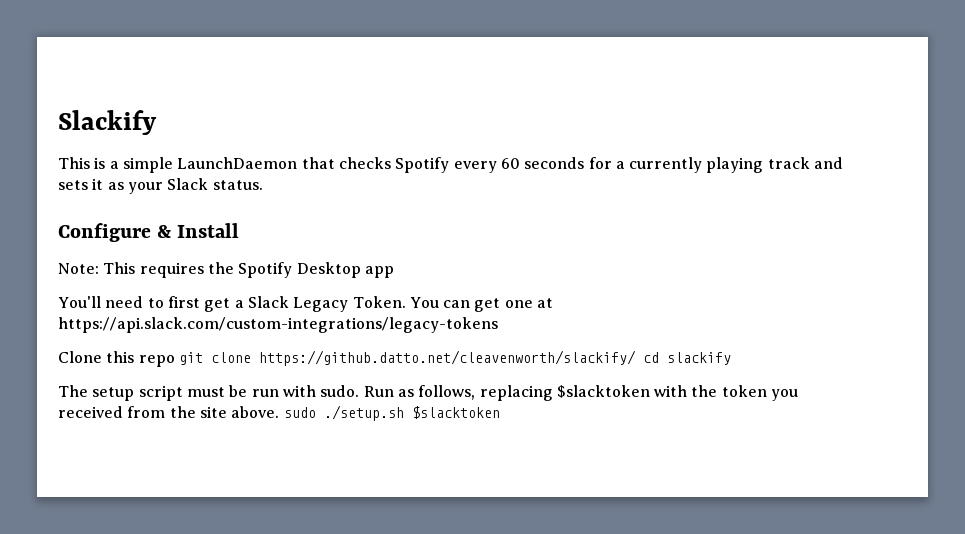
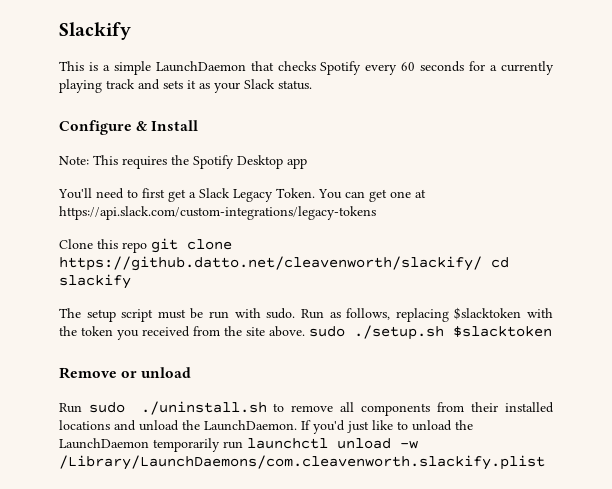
+ Remove or unload
+ Run sudo ./uninstall.sh to remove all components from their installed locations and unload the LaunchDaemon. If you'd just like to unload the LaunchDaemon temporarily run launchctl unload -w /Library/LaunchDaemons/com.cleavenworth.slackify.plist

